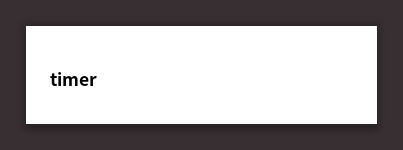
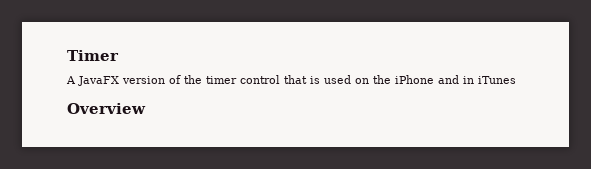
- timer
+ Timer
+ A JavaFX version of the timer control that is used on the iPhone and in iTunes
+ Overview

